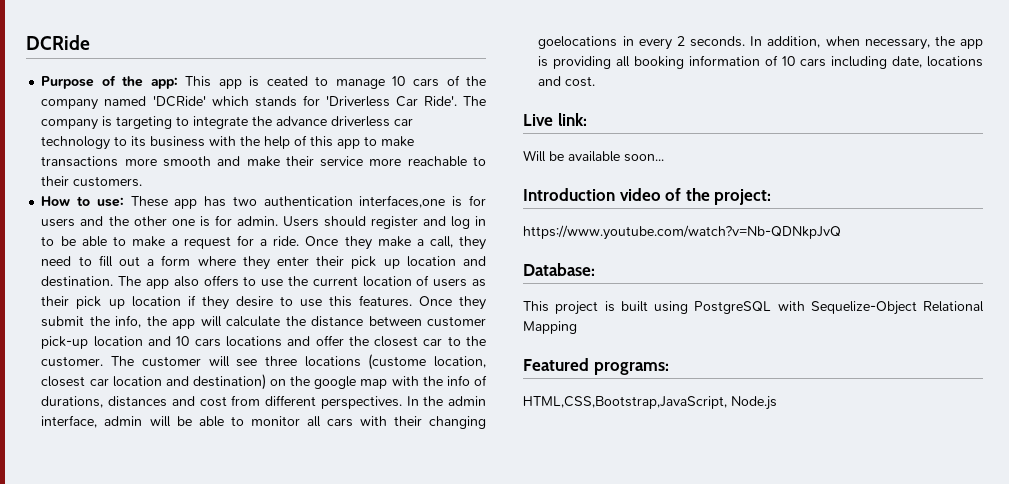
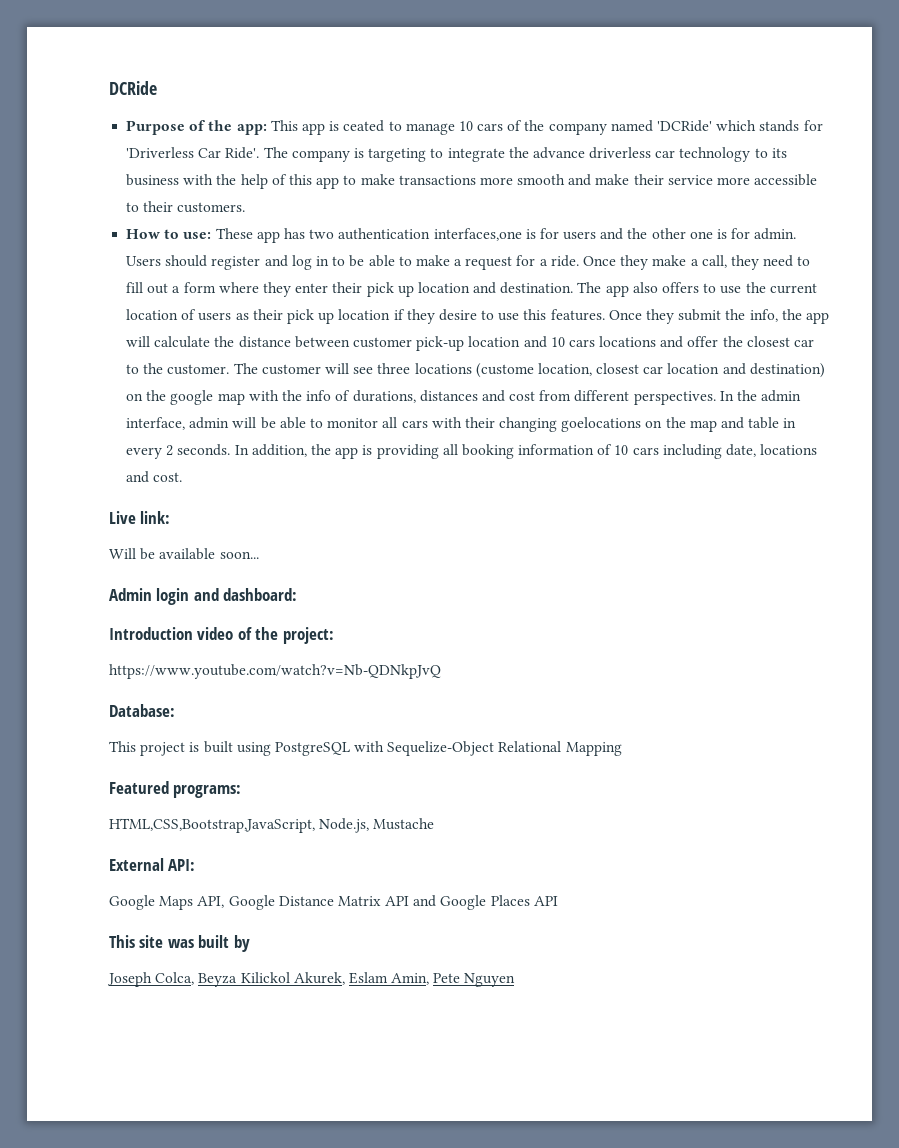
- The company is targeting to integrate the advance driverless car technology to its business with the help of this app to make transactions more smooth and make their service more reachable to their customers.
+ The company is targeting to integrate the advance driverless car technology to its business with the help of this app to make transactions more smooth and make their service more accessible to their customers.
- In the admin interface, admin will be able to monitor all cars with their changing goelocations in every 2 seconds.
+ In the admin interface, admin will be able to monitor all cars with their changing goelocations on the map and table in every 2 seconds.
- In addition, when necessary, the app is providing all booking information of 10 cars including date, locations and cost.
+ In addition, the app is providing all booking information of 10 cars including date, locations and cost.
+ Admin login and dashboard:
- HTML,CSS,Bootstrap,JavaScript, Node.js
+ HTML,CSS,Bootstrap,JavaScript, Node.js, Mustache
+ External API:
+ Google Maps API, Google Distance Matrix API and Google Places API
+ This site was built by
+ Joseph Colca, Beyza Kilickol Akurek, Eslam Amin, Pete Nguyen

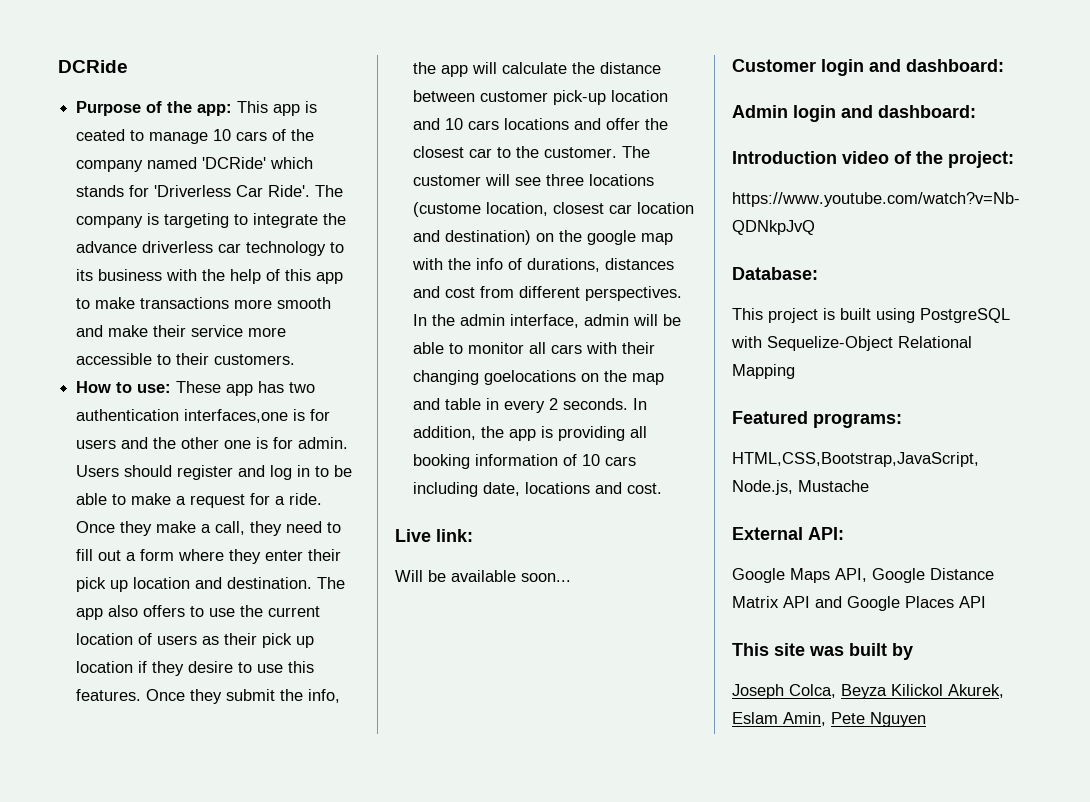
+ Customer login and dashboard:

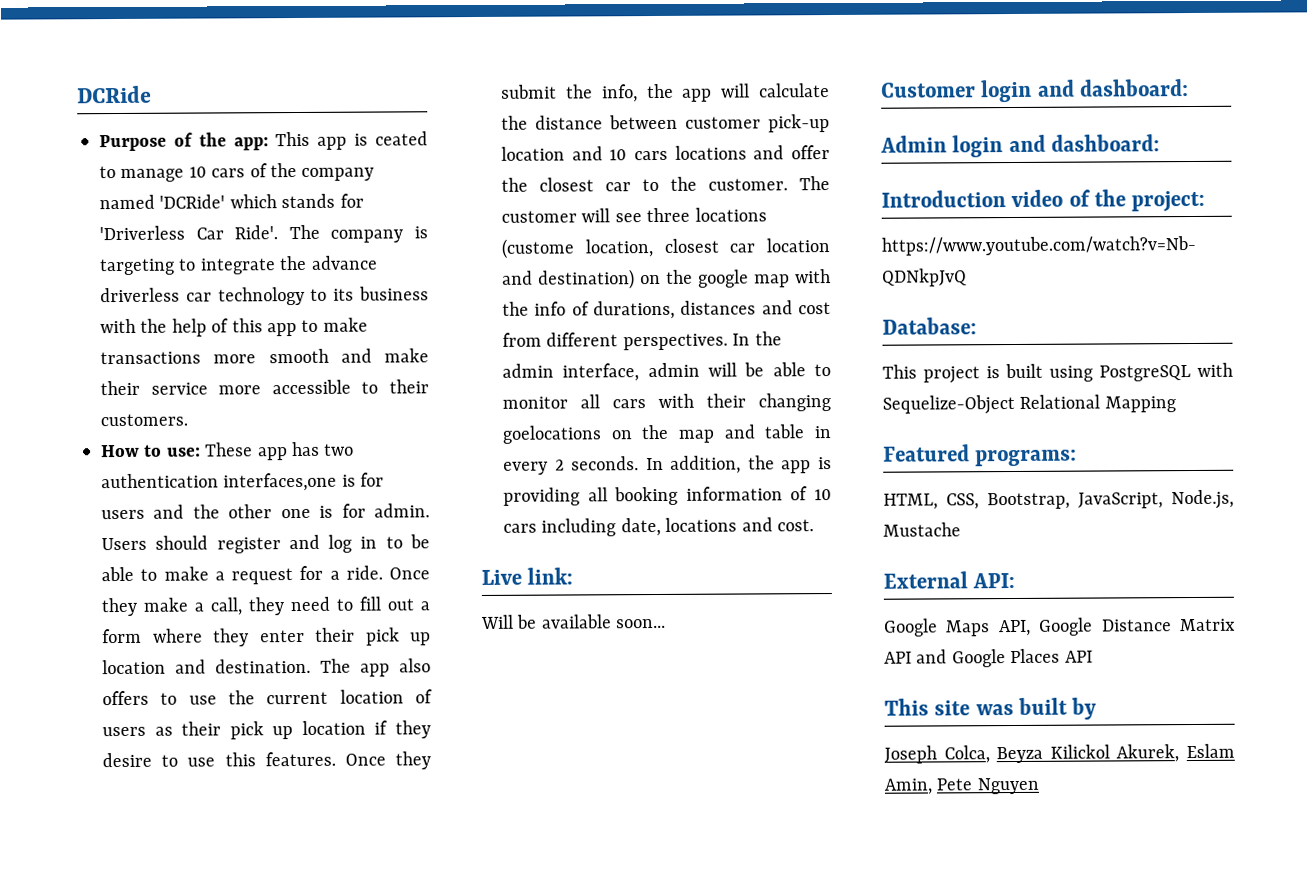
- HTML,CSS,Bootstrap,JavaScript, Node.js, Mustache
+ HTML, CSS, Bootstrap, JavaScript, Node.js, Mustache

